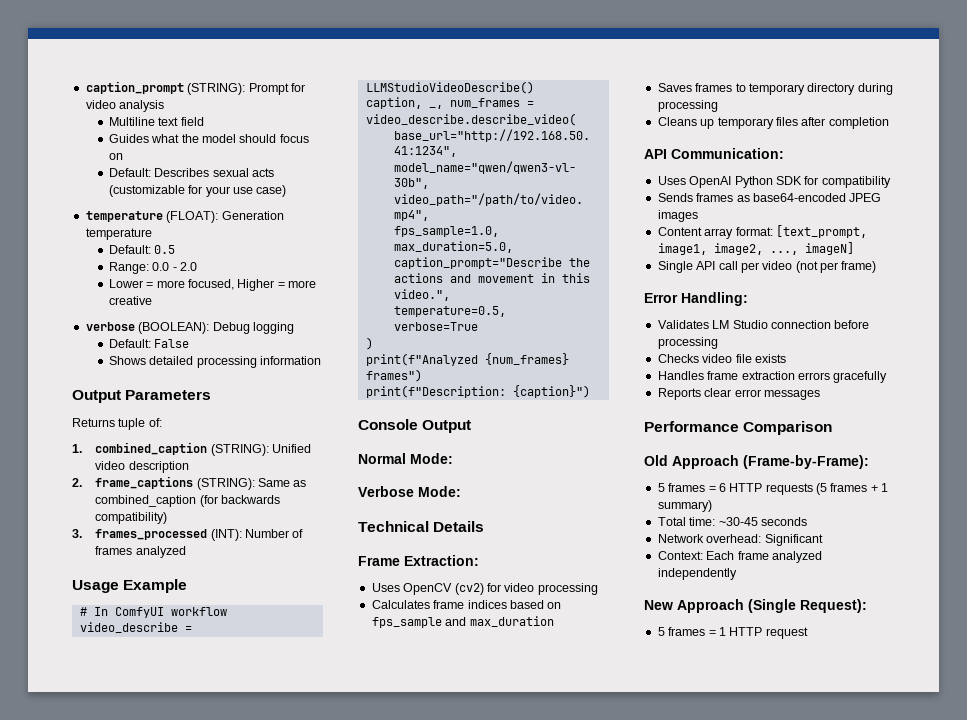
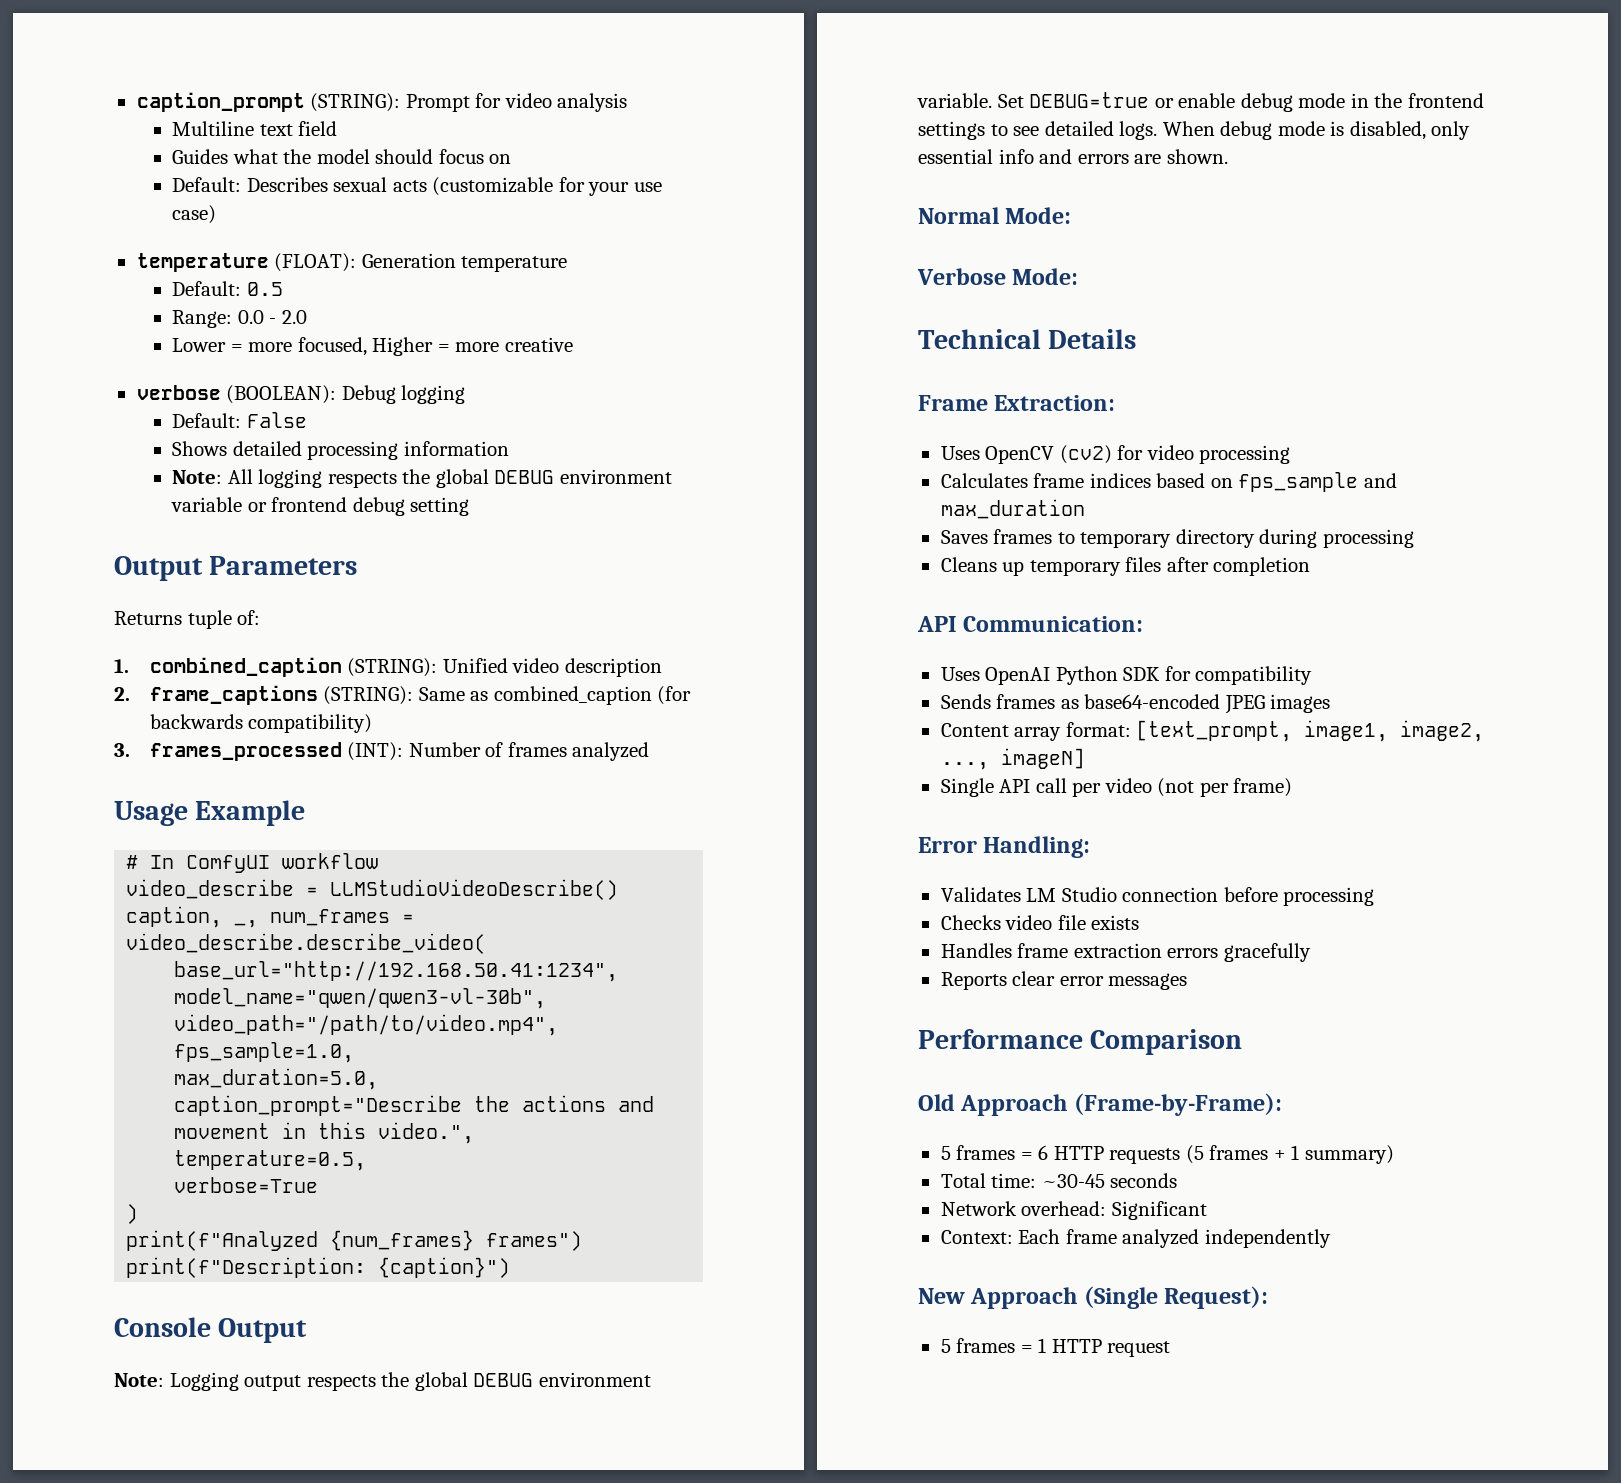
+ Note: All logging respects the global DEBUG environment variable or frontend debug setting
+ Note: Logging output respects the global DEBUG environment variable. Set DEBUG=true or enable debug mode in the frontend settings to see detailed logs. When debug mode is disabled, only essential info and errors are shown.

